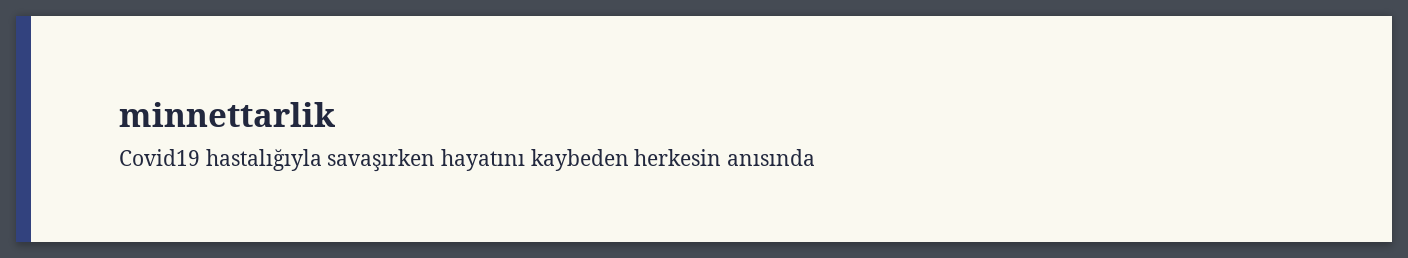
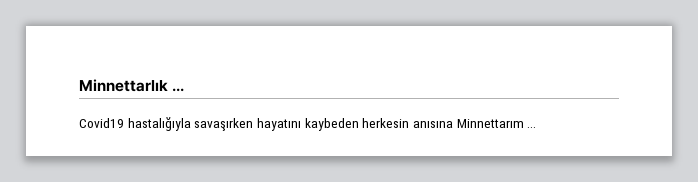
- minnettarlik
+ Minnettarlık ...
- Covid19 hastalığıyla savaşırken hayatını kaybeden herkesin anısında
+ Covid19 hastalığıyla savaşırken hayatını kaybeden herkesin anısına Minnettarım ...

